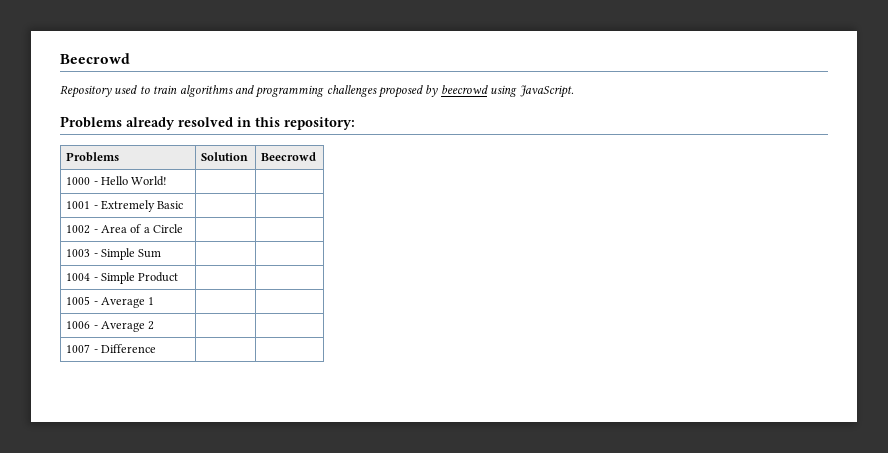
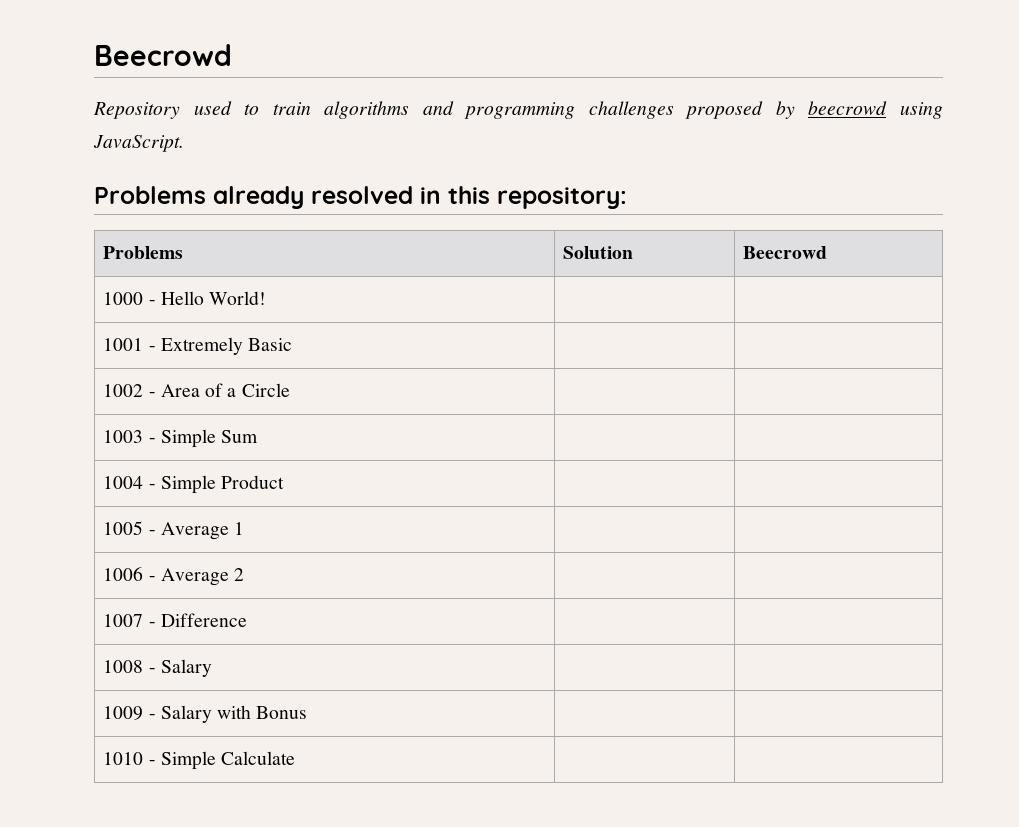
+ 1008 - Salary | |
+ 1009 - Salary with Bonus | |
+ 1010 - Simple Calculate | |

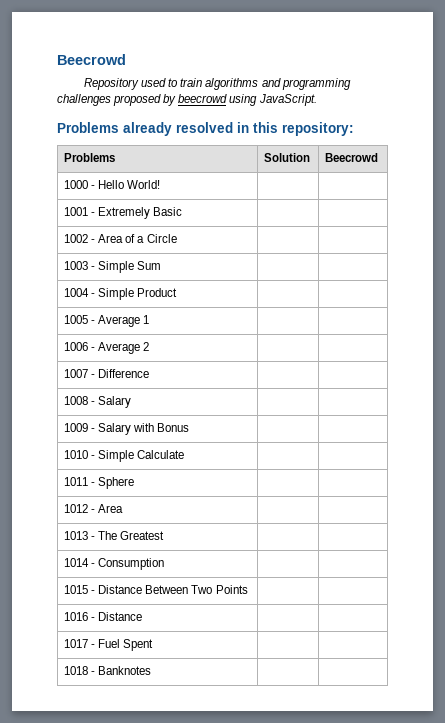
+ 1011 - Sphere | |
+ 1012 - Area | |
+ 1013 - The Greatest | |
+ 1014 - Consumption | |
+ 1015 - Distance Between Two Points | |
+ 1016 - Distance | |
+ 1017 - Fuel Spent | |
+ 1018 - Banknotes | |

